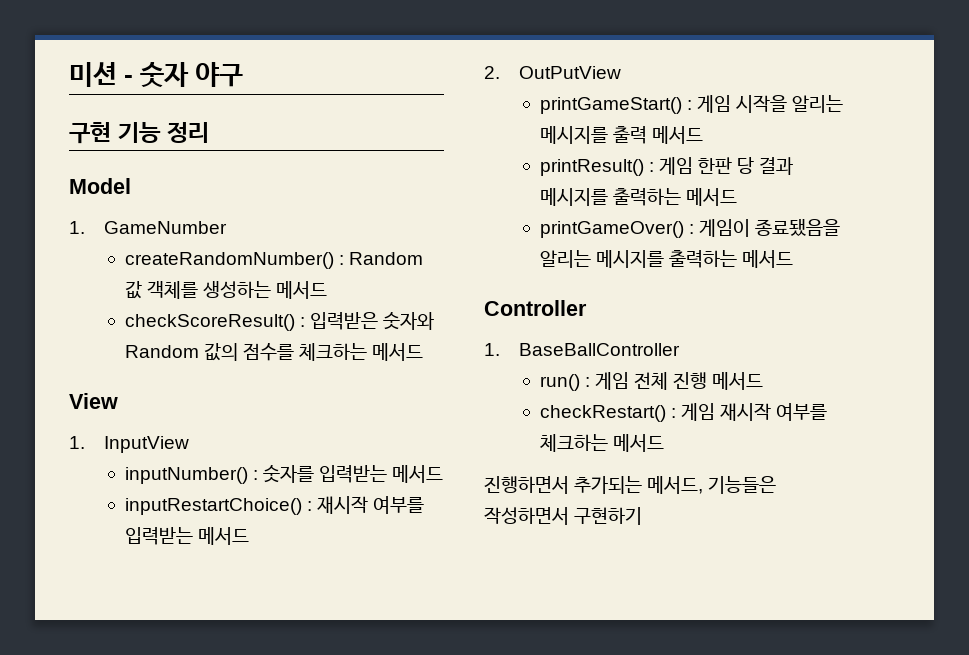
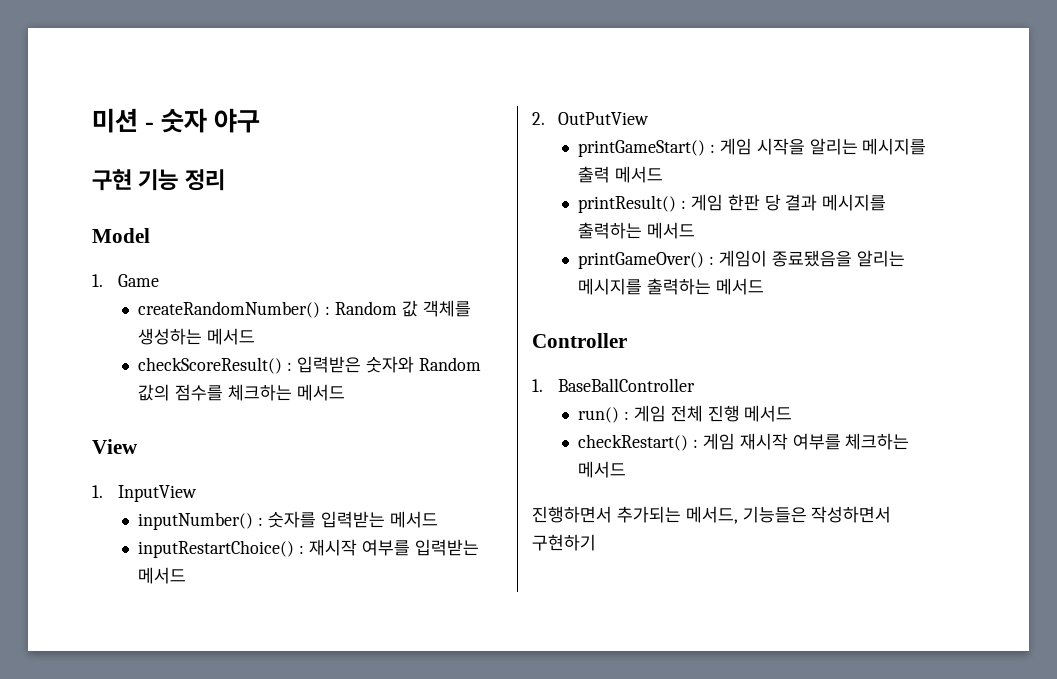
- 1. GameNumber
+ 1. Game

